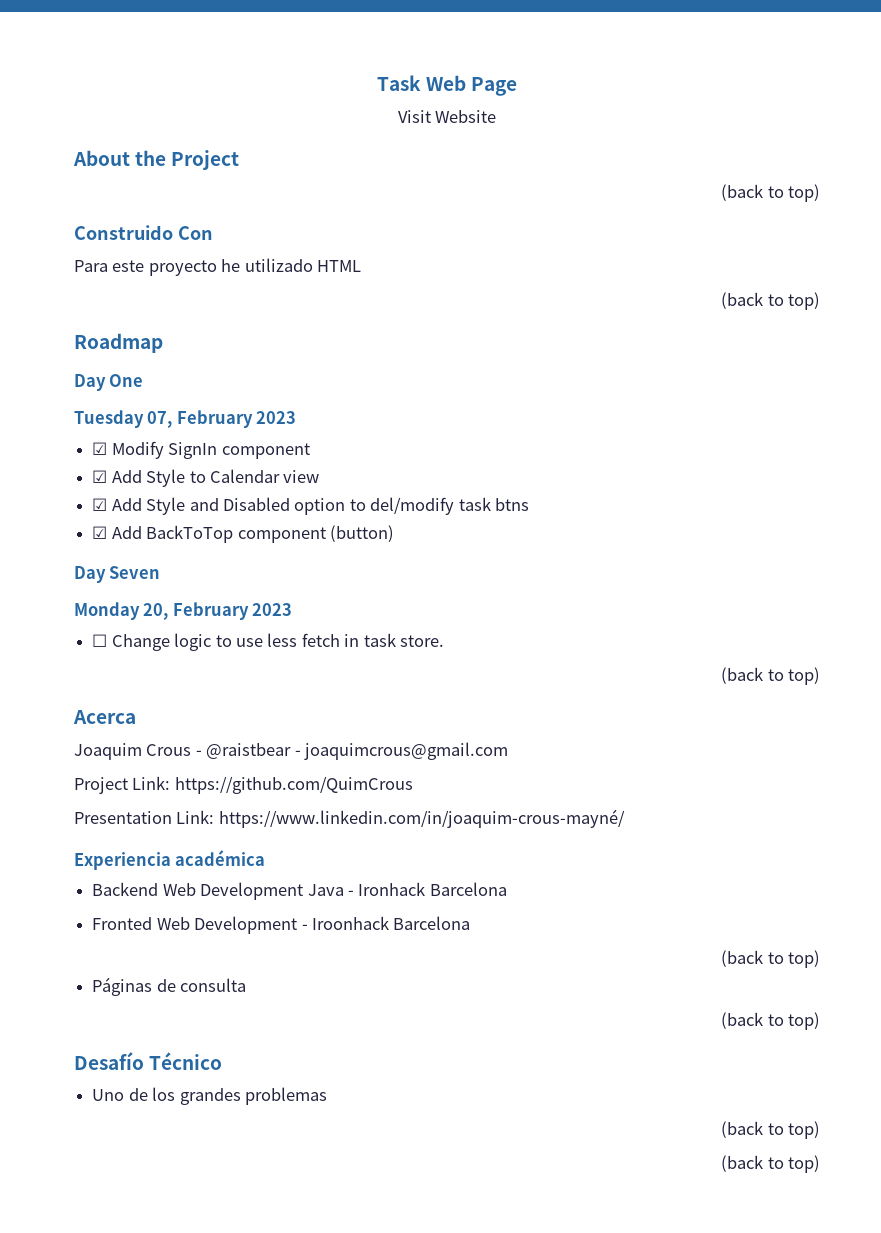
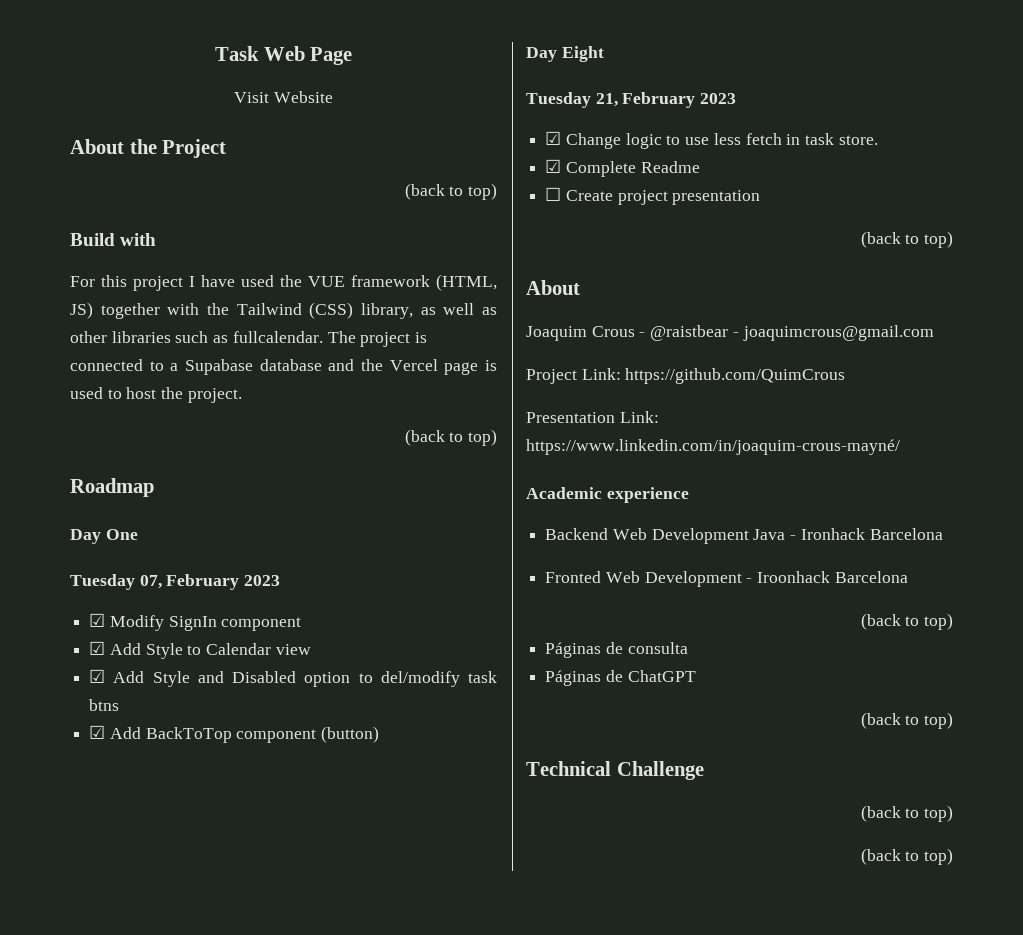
- Construido Con
- Para este proyecto he utilizado HTML
+ Build with
+ For this project I have used the VUE framework (HTML, JS) together with the Tailwind (CSS) library, as well as other libraries such as fullcalendar. The project is connected to a Supabase database and the Vercel page is used to host the project.
- Day Seven
- Monday 20, February 2023
- ☐ Change logic to use less fetch in task store.
+ Day Eight
+ Tuesday 21, February 2023
+ ☑ Change logic to use less fetch in task store.
+ ☑ Complete Readme
+ ☐ Create project presentation
  (back to top)
- Acerca
+ About
- Experiencia académica
+ Academic experience
  Páginas de consulta
+ Páginas de ChatGPT
  (back to top)
- Desafío Técnico
- Uno de los grandes problemas
+ Technical Challenge

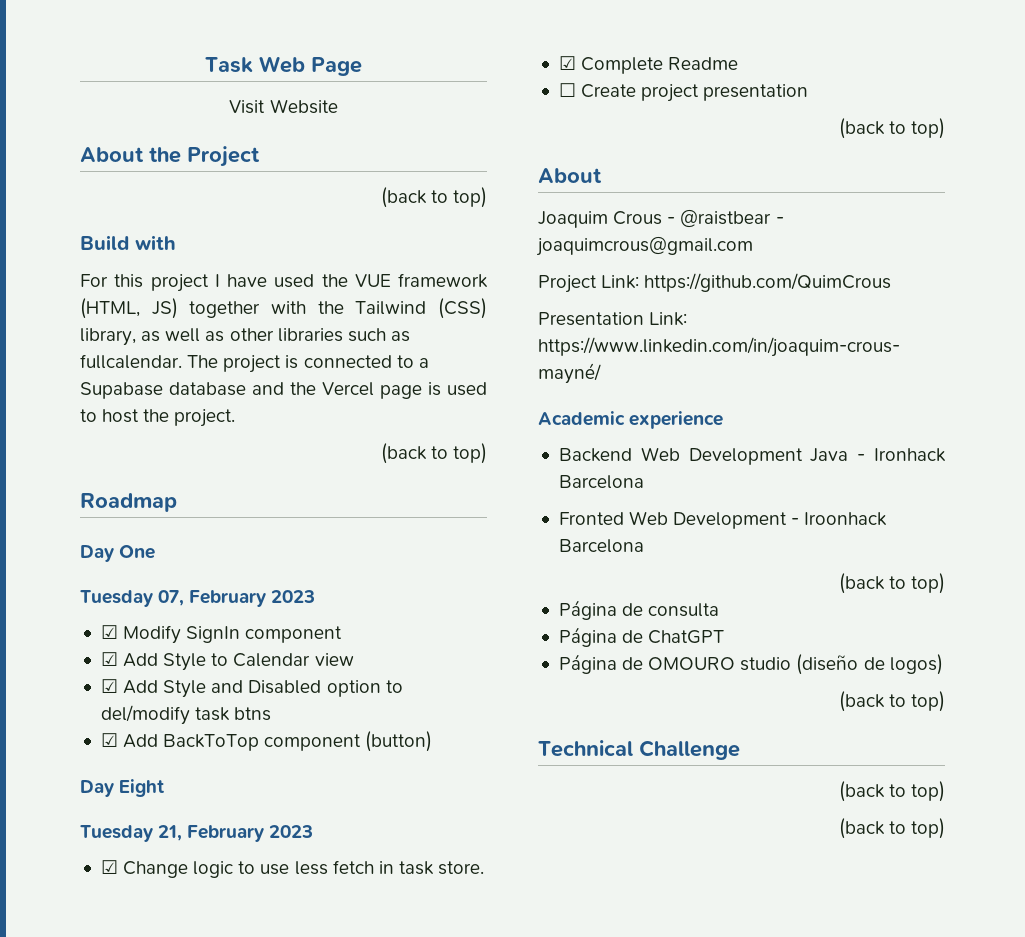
- Páginas de consulta
+ Página de consulta
- Páginas de ChatGPT
+ Página de ChatGPT
+ Página de OMOURO studio (diseño de logos)

